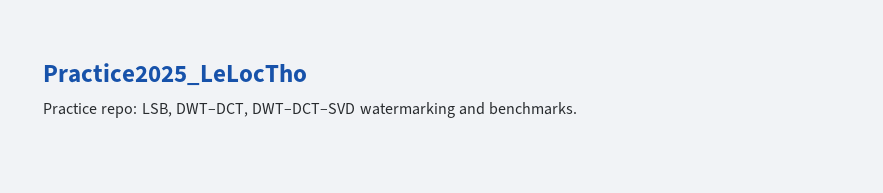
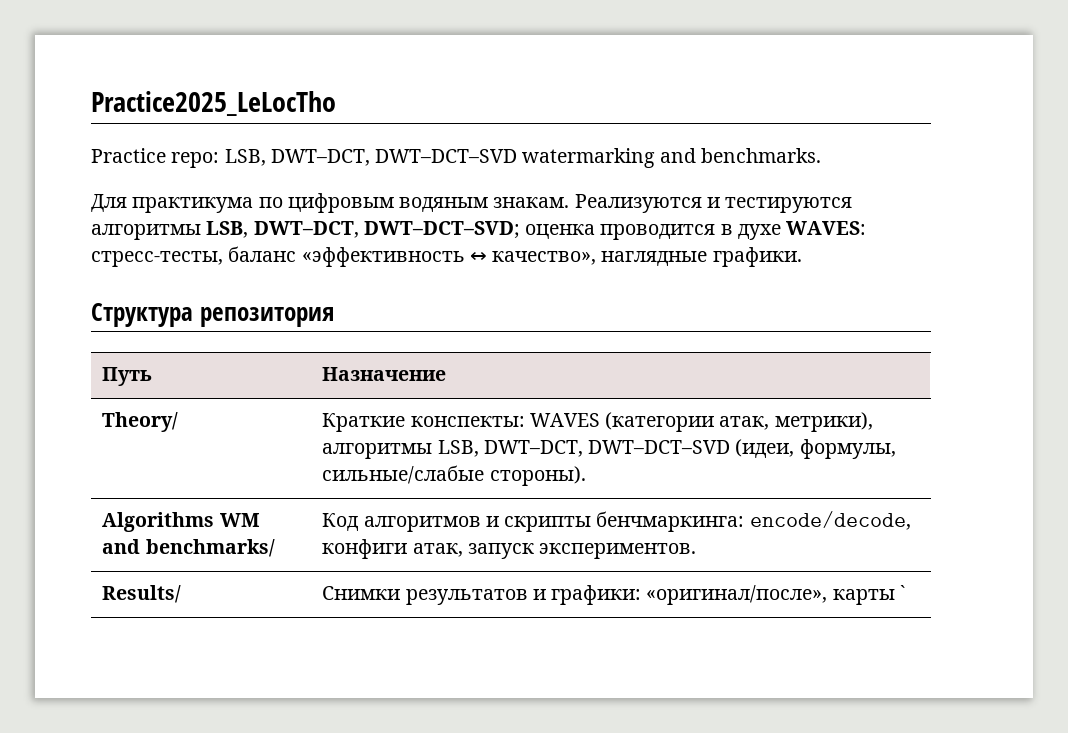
+ Для практикума по цифровым водяным знакам. Реализуются и тестируются алгоритмы LSB, DWT–DCT, DWT–DCT–SVD; оценка проводится в духе WAVES: стресс-тесты, баланс «эффективность ↔ качество», наглядные графики.
+ Структура репозитория
+ Путь | Назначение
+ Theory/ | Краткие конспекты: WAVES (категории атак, метрики), алгоритмы LSB, DWT–DCT, DWT–DCT–SVD (идеи, формулы, сильные/слабые стороны).
+ Algorithms WM and benchmarks/ | Код алгоритмов и скрипты бенчмаркинга: encode/decode, конфиги атак, запуск экспериментов.
+ Results/ | Снимки результатов и графики: «оригинал/после», карты `

